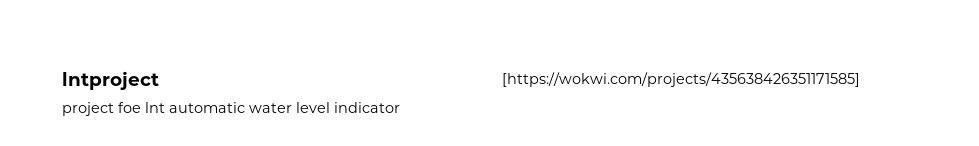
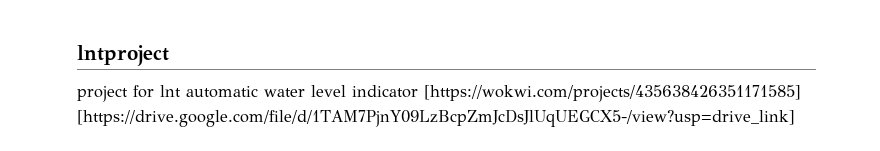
- project foe lnt automatic water level indicator [https://wokwi.com/projects/435638426351171585]
+ project for lnt automatic water level indicator [https://wokwi.com/projects/435638426351171585] [https://drive.google.com/file/d/1TAM7PjnY09LzBcpZmJcDsJlUqUEGCX5-/view?usp=drive_link]

